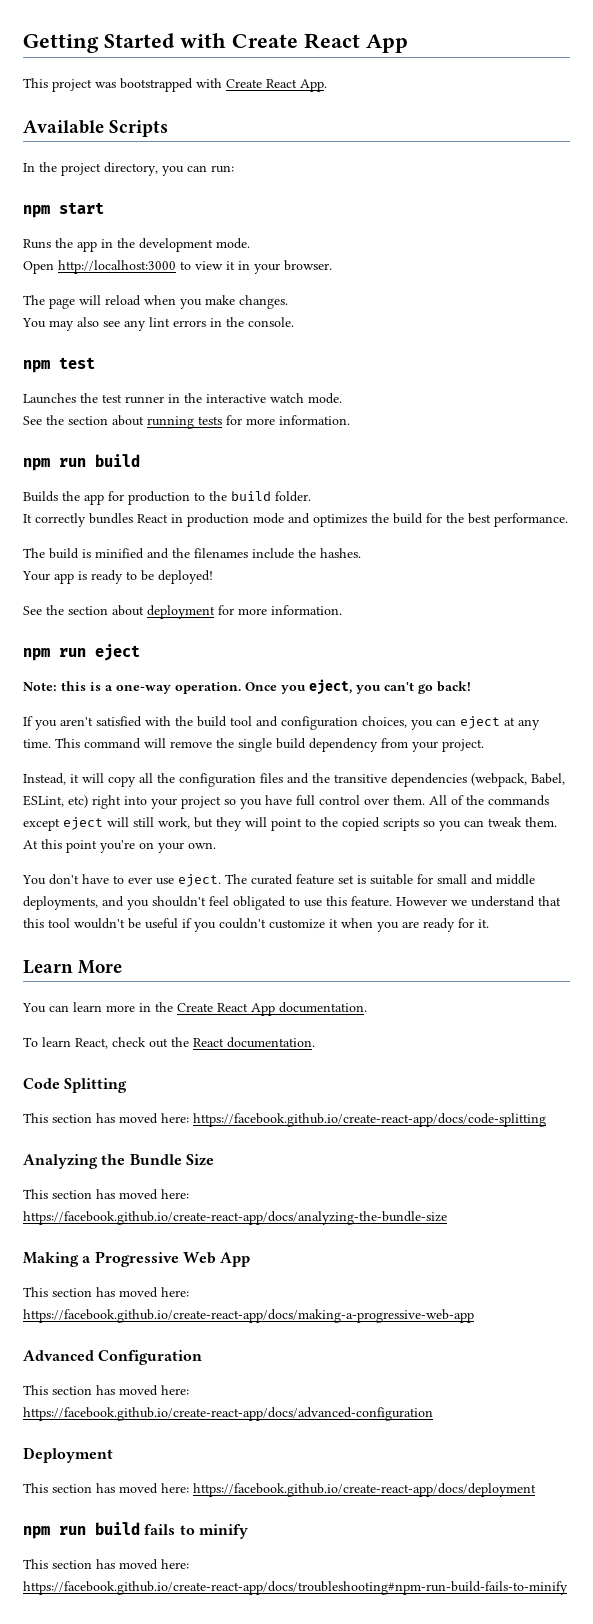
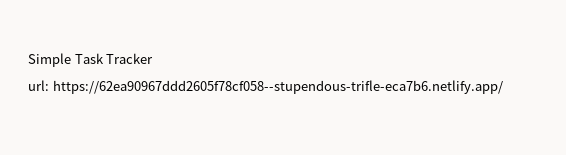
- Getting Started with Create React App
- This project was bootstrapped with Create React App.
- Available Scripts
- In the project directory, you can run:
- npm start
- Runs the app in the development mode.
- Open http://localhost:3000 to view it in your browser.
- The page will reload when you make changes.
- You may also see any lint errors in the console.
- npm test
- Launches the test runner in the interactive watch mode.
- See the section about running tests for more information.
- npm run build
- Builds the app for production to the build folder.
- It correctly bundles React in production mode and optimizes the build for the best performance.
- The build is minified and the filenames include the hashes.
- Your app is ready to be deployed!
- See the section about deployment for more information.
- npm run eject
- Note: this is a one-way operation. Once you eject, you can't go back!
- If you aren't satisfied with the build tool and configuration choices, you can eject at any time. This command will remove the single build dependency from your project.
- Instead, it will copy all the configuration files and the transitive dependencies (webpack, Babel, ESLint, etc) right into your project so you have full control over them. All of the commands except eject will still work, but they will point to the copied scripts so you can tweak them. At this point you're on your own.
- You don't have to ever use eject. The curated feature set is suitable for small and middle deployments, and you shouldn't feel obligated to use this feature. However we understand that this tool wouldn't be useful if you couldn't customize it when you are ready for it.
- Learn More
- You can learn more in the Create React App documentation.
- To learn React, check out the React documentation.
- Code Splitting
- This section has moved here: https://facebook.github.io/create-react-app/docs/code-splitting
- Analyzing the Bundle Size
- This section has moved here: https://facebook.github.io/create-react-app/docs/analyzing-the-bundle-size
- Making a Progressive Web App
- This section has moved here: https://facebook.github.io/create-react-app/docs/making-a-progressive-web-app
- Advanced Configuration
- This section has moved here: https://facebook.github.io/create-react-app/docs/advanced-configuration
- Deployment
- This section has moved here: https://facebook.github.io/create-react-app/docs/deployment
- npm run build fails to minify
- This section has moved here: https://facebook.github.io/create-react-app/docs/troubleshooting#npm-run-build-fails-to-minify
+ Simple Task Tracker
+ url: https://62ea90967ddd2605f78cf058--stupendous-trifle-eca7b6.netlify.app/

